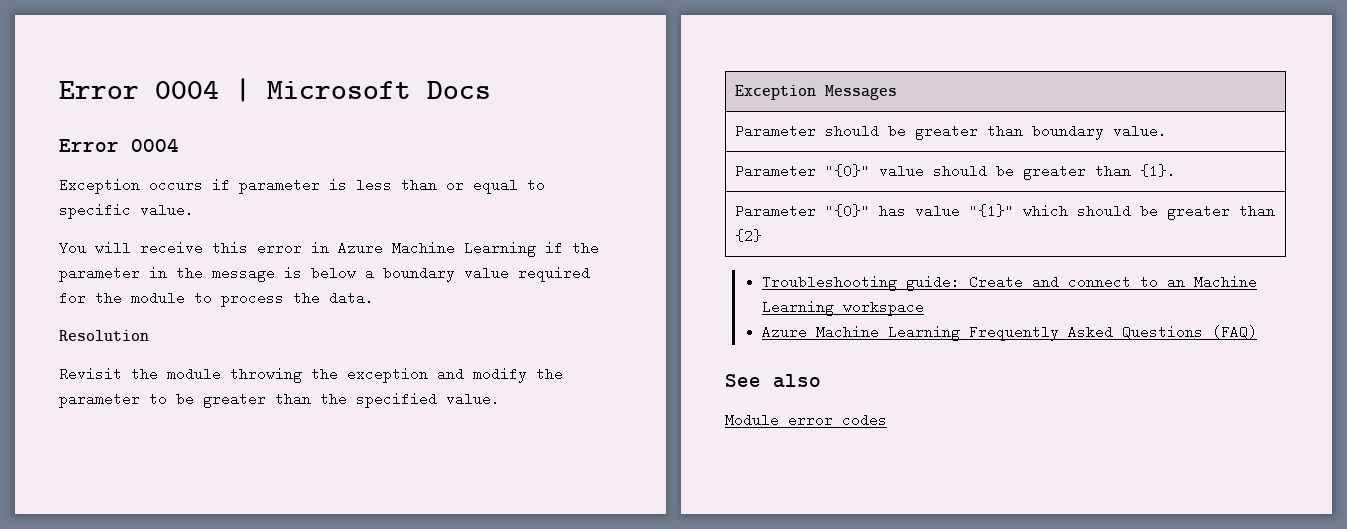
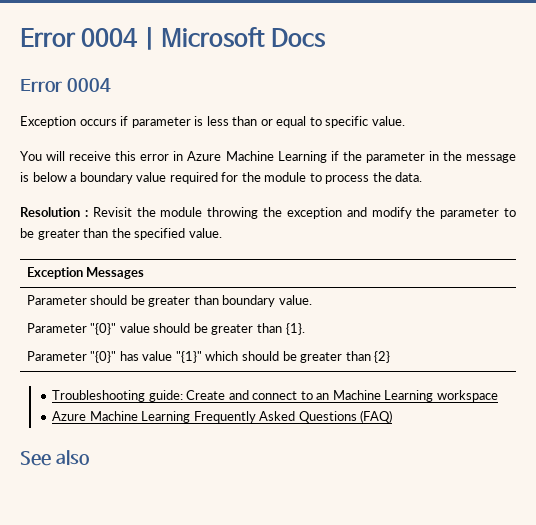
- Resolution
- Revisit the module throwing the exception and modify the parameter to be greater than the specified value.
+ Resolution : Revisit the module throwing the exception and modify the parameter to be greater than the specified value.
- Module error codes

